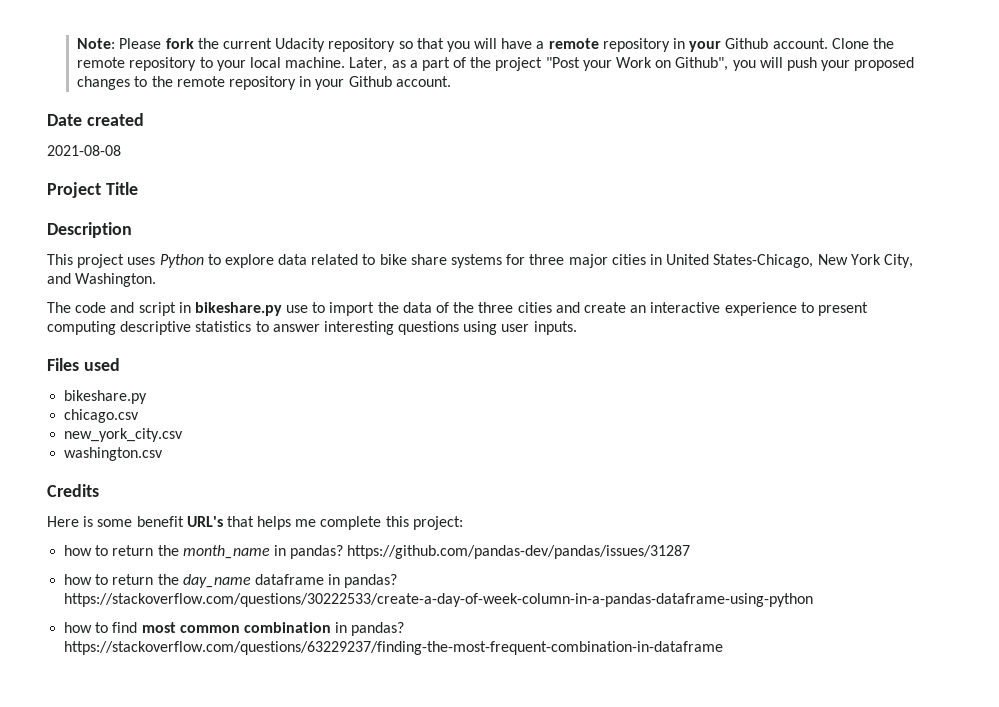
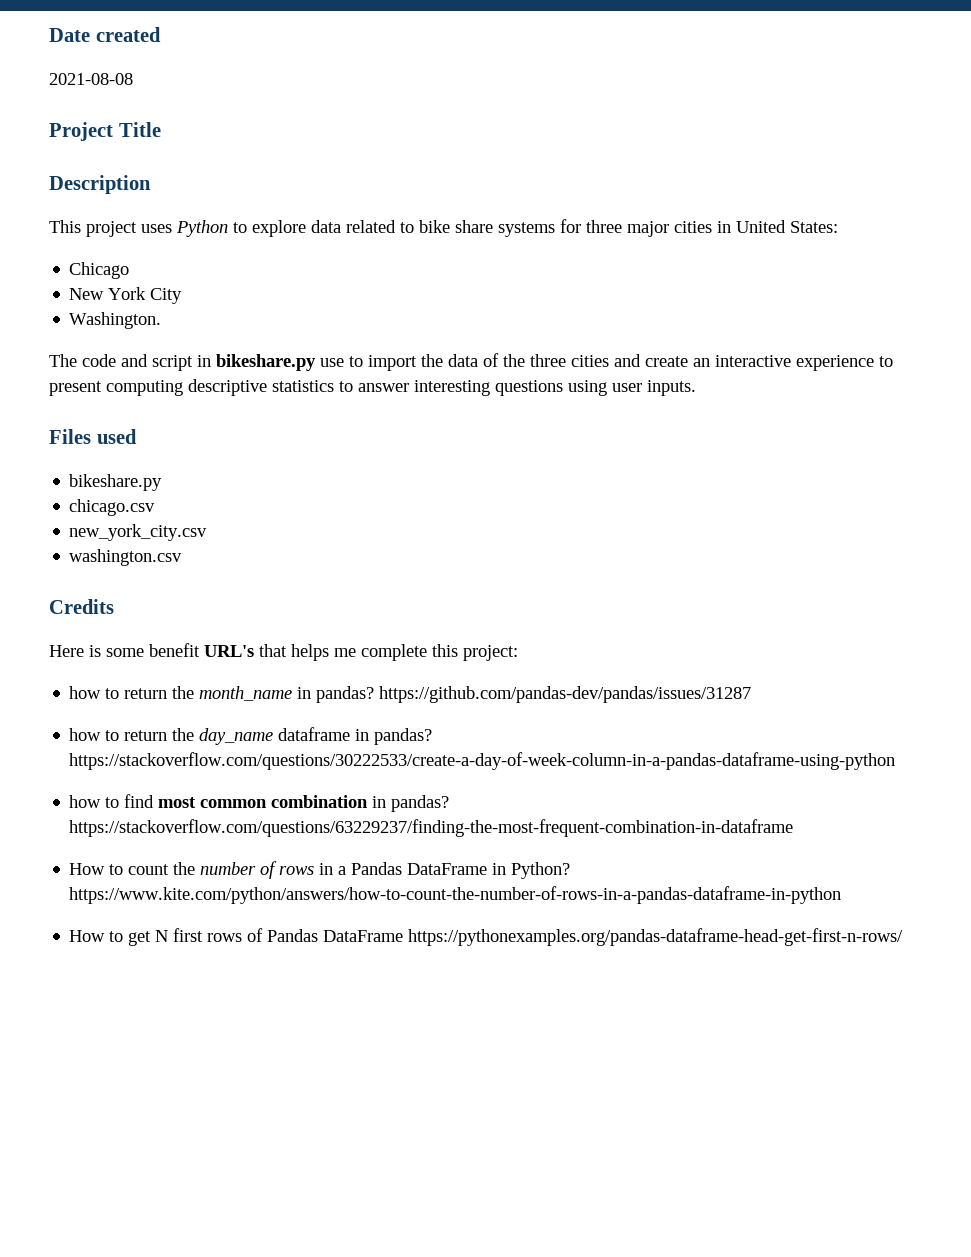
- Note: Please fork the current Udacity repository so that you will have a remote repository in your Github account. Clone the remote repository to your local machine. Later, as a part of the project "Post your Work on Github", you will push your proposed changes to the remote repository in your Github account.
- This project uses Python to explore data related to bike share systems for three major cities in United States-Chicago, New York City, and Washington.
+ This project uses Python to explore data related to bike share systems for three major cities in United States:
+ Chicago
+ New York City
+ Washington.
+ How to count the number of rows in a Pandas DataFrame in Python? https://www.kite.com/python/answers/how-to-count-the-number-of-rows-in-a-pandas-dataframe-in-python
+ How to get N first rows of Pandas DataFrame https://pythonexamples.org/pandas-dataframe-head-get-first-n-rows/

